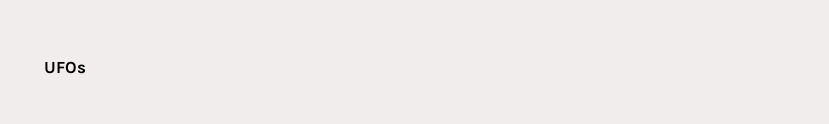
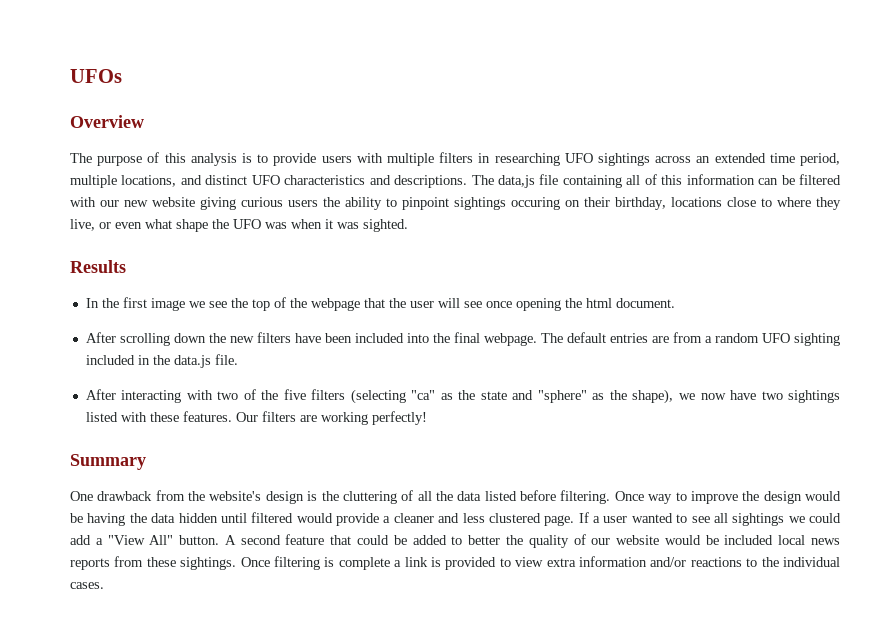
+ Overview
+ The purpose of this analysis is to provide users with multiple filters in researching UFO sightings across an extended time period, multiple locations, and distinct UFO characteristics and descriptions. The data,js file containing all of this information can be filtered with our new website giving curious users the ability to pinpoint sightings occuring on their birthday, locations close to where they live, or even what shape the UFO was when it was sighted.
+ Results
+ In the first image we see the top of the webpage that the user will see once opening the html document.
+ After scrolling down the new filters have been included into the final webpage. The default entries are from a random UFO sighting included in the data.js file.
+ After interacting with two of the five filters (selecting "ca" as the state and "sphere" as the shape), we now have two sightings listed with these features. Our filters are working perfectly!
+ Summary
+ One drawback from the website's design is the cluttering of all the data listed before filtering. Once way to improve the design would be having the data hidden until filtered would provide a cleaner and less clustered page. If a user wanted to see all sightings we could add a "View All" button. A second feature that could be added to better the quality of our website would be included local news reports from these sightings. Once filtering is complete a link is provided to view extra information and/or reactions to the individual cases.

